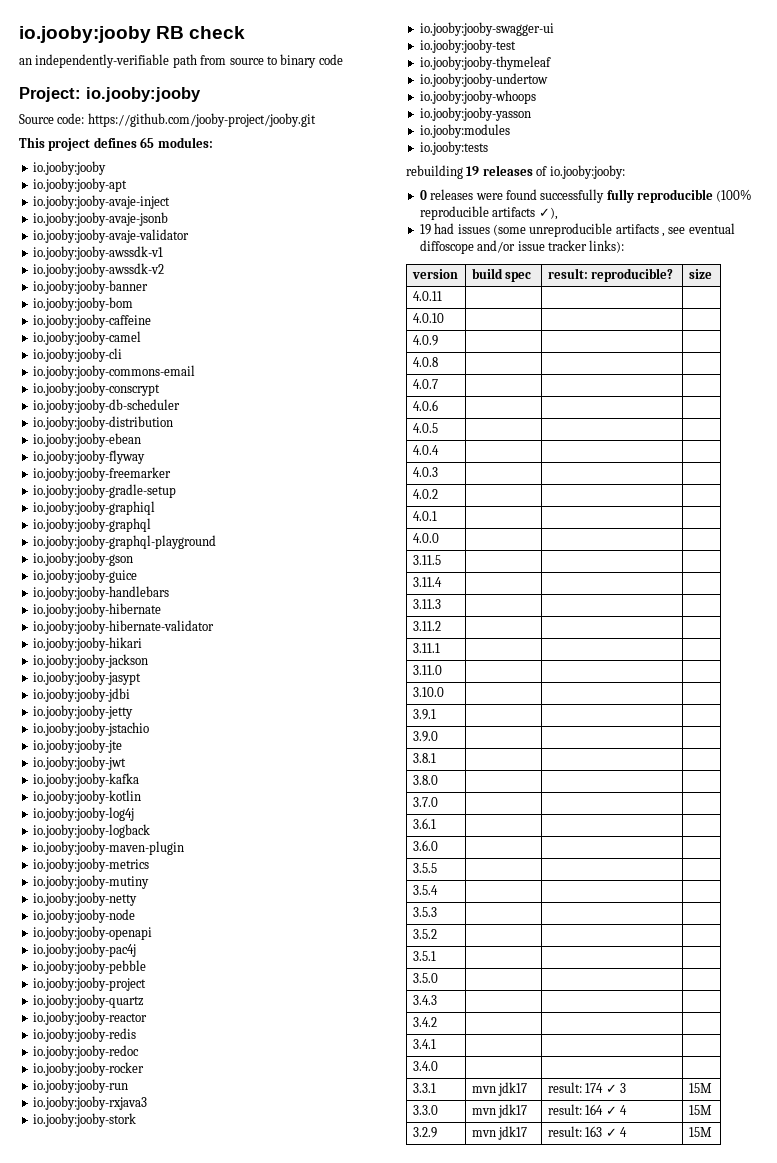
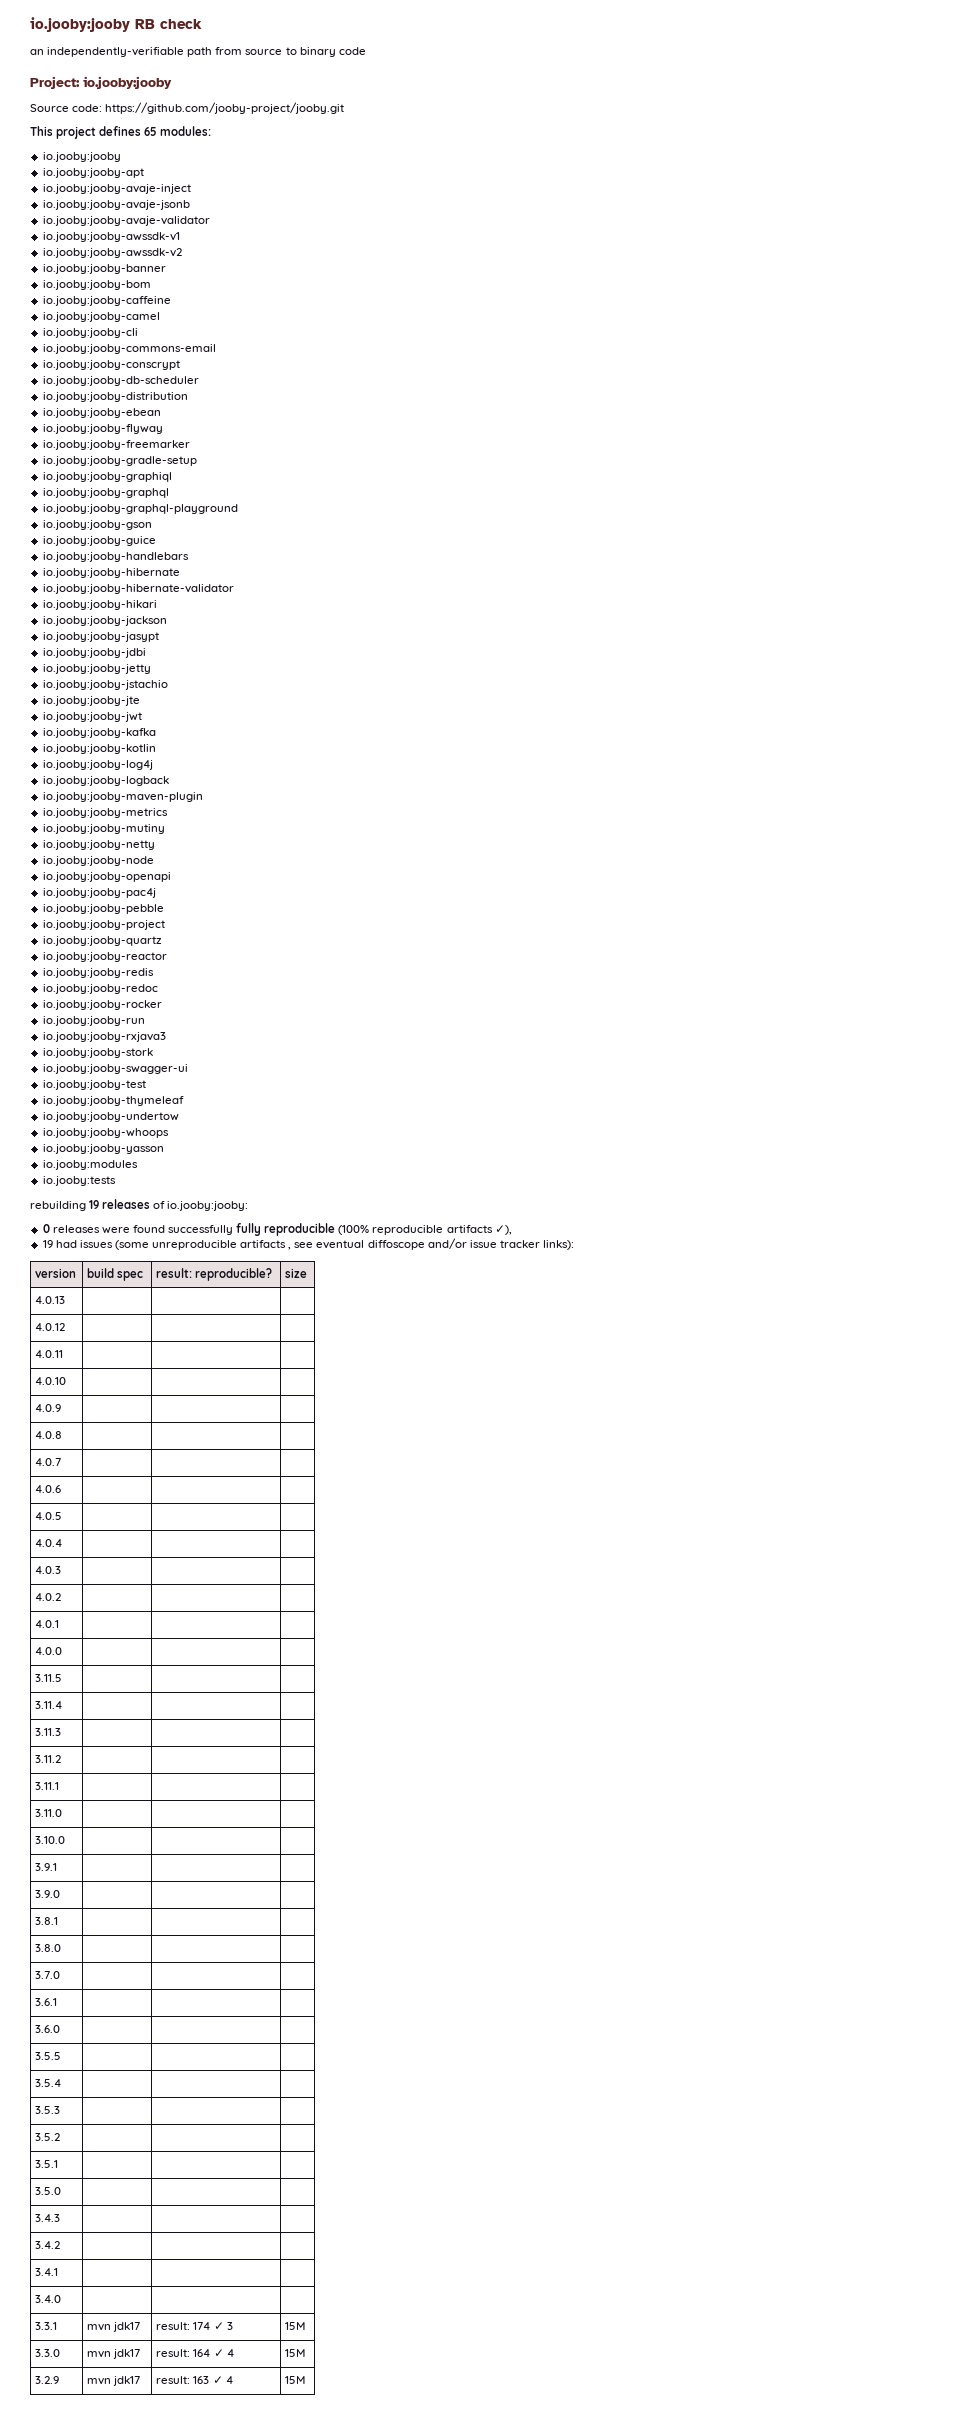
+ 4.0.13 | | |
+ 4.0.12 | | |

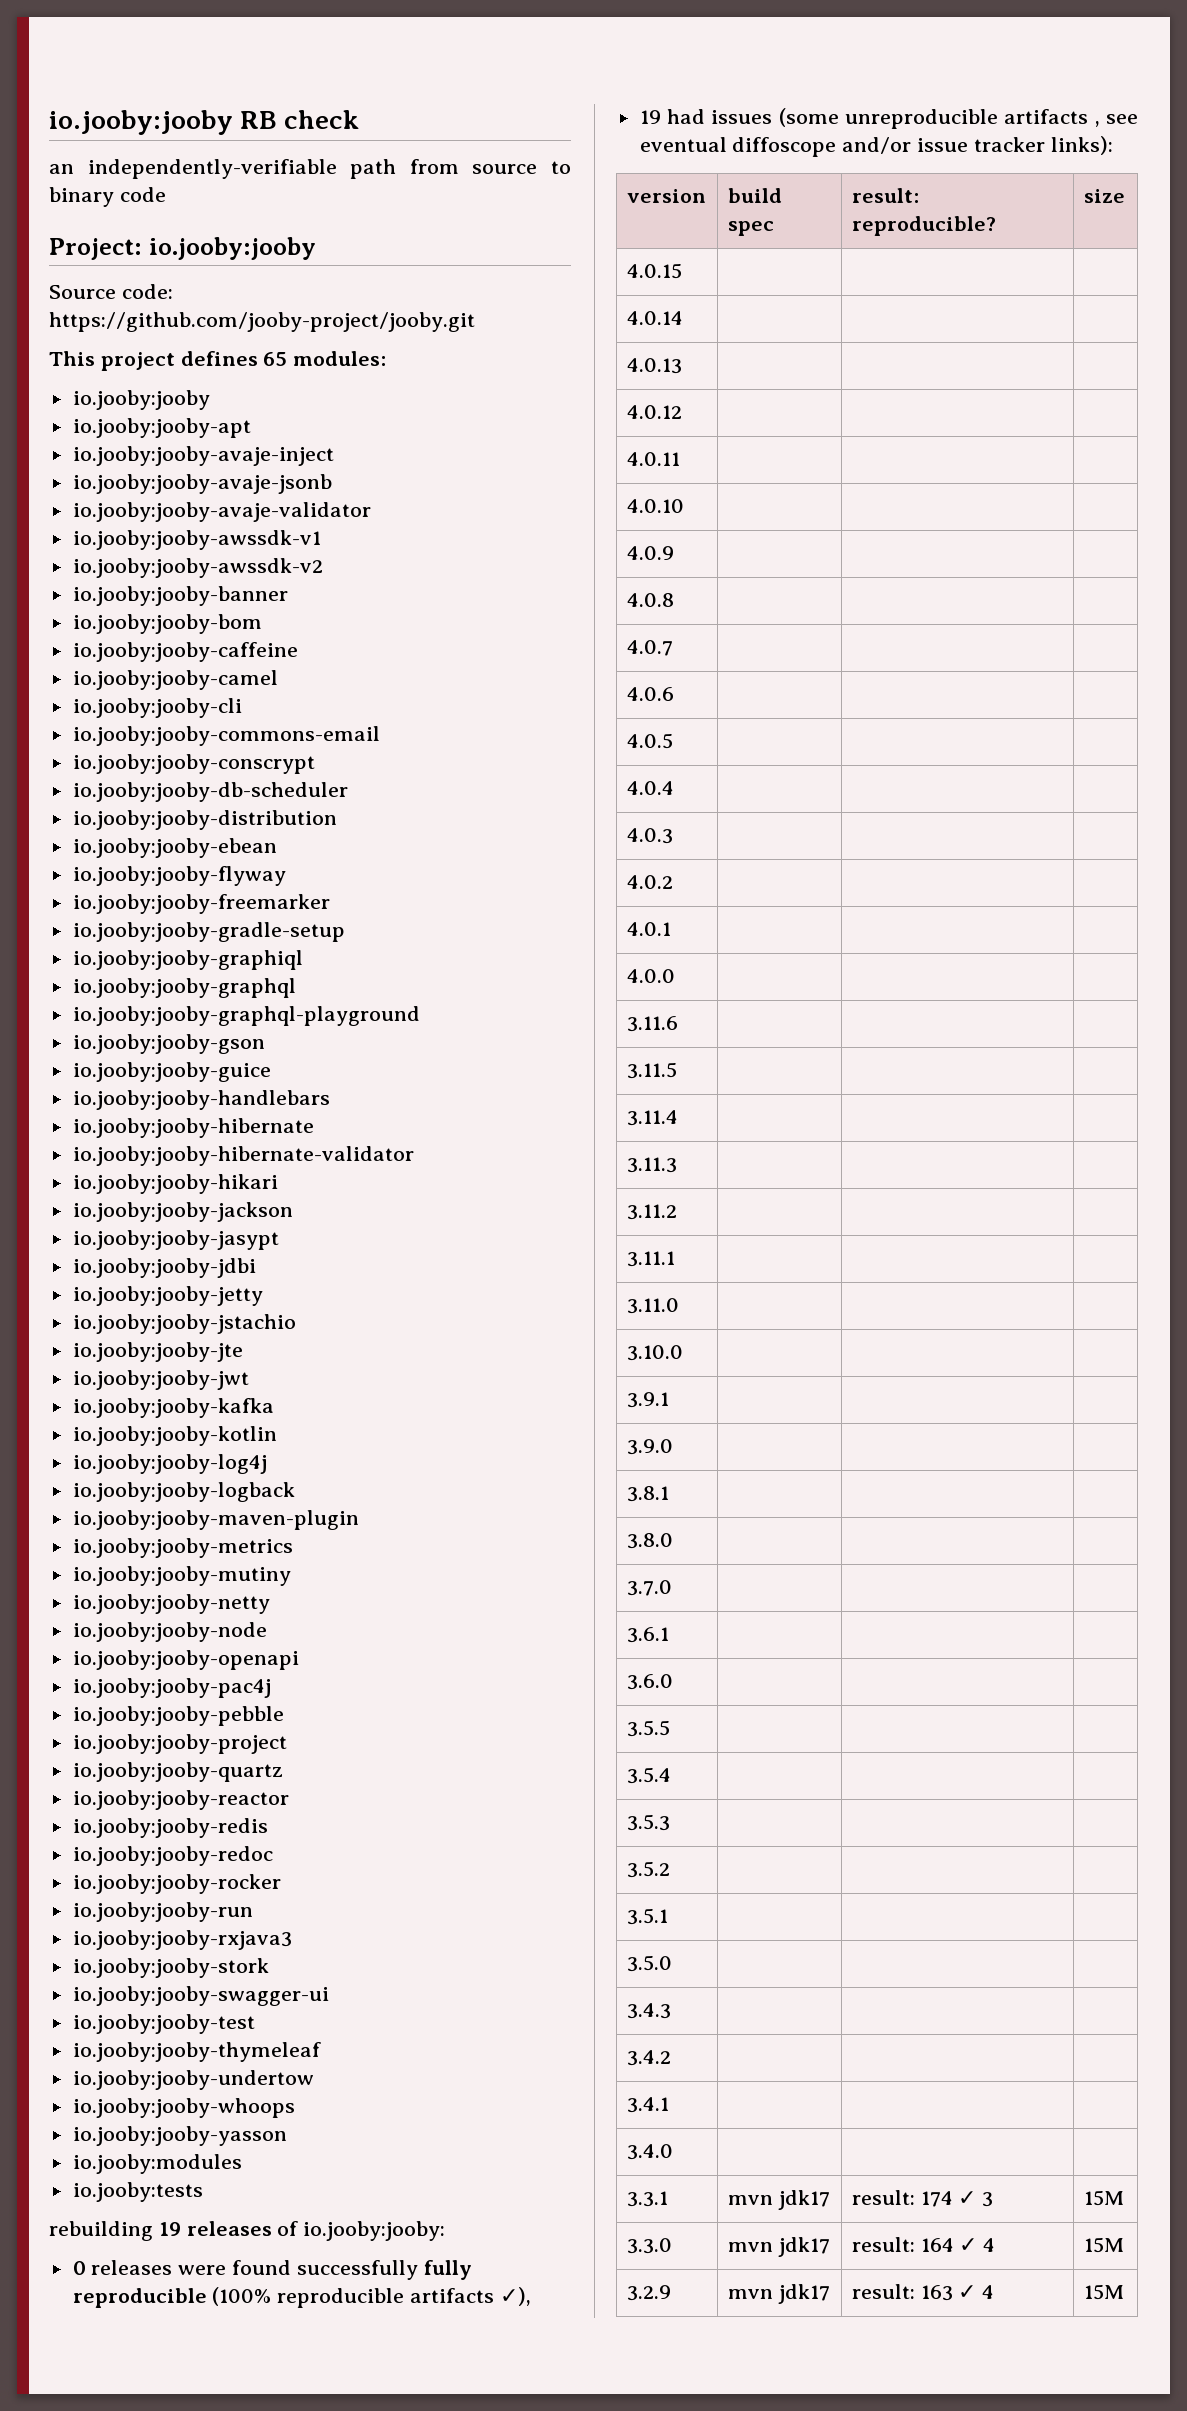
+ 4.0.15 | | |
+ 4.0.14 | | |
+ 3.11.6 | | |

